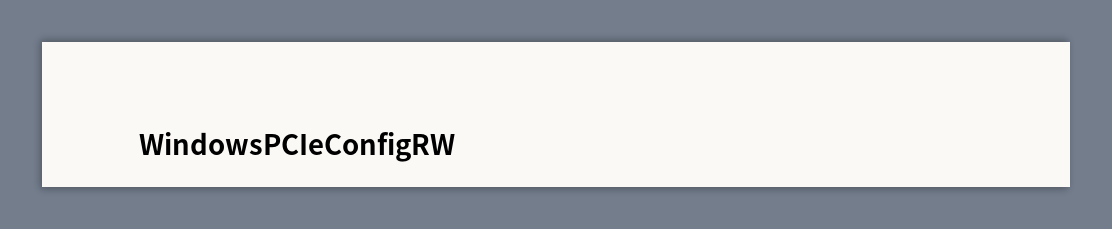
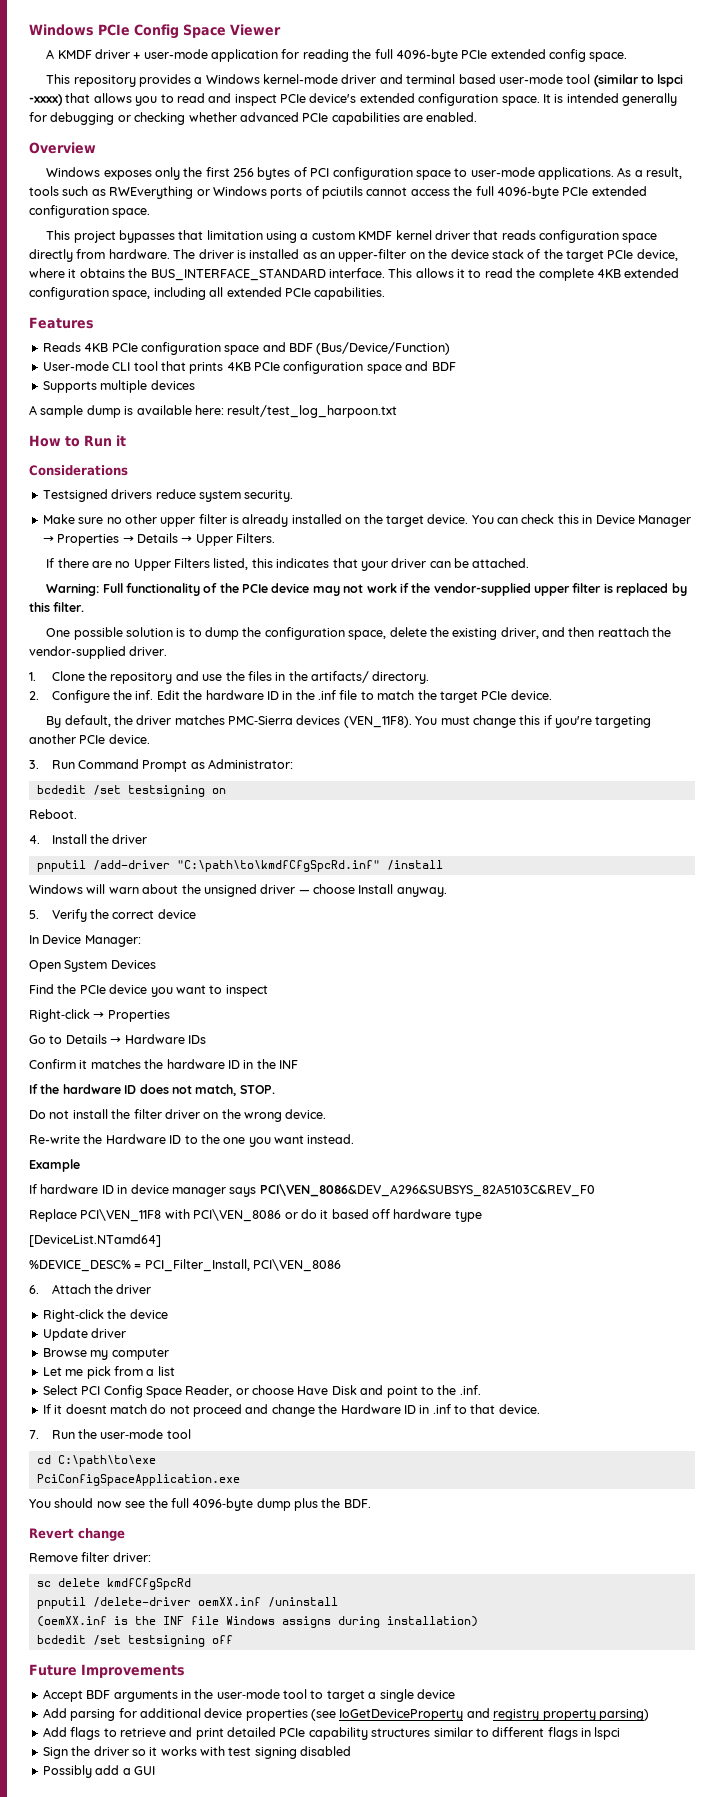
- WindowsPCIeConfigRW
+ Windows PCIe Config Space Viewer
+ A KMDF driver + user-mode application for reading the full 4096-byte PCIe extended config space.
+ This repository provides a Windows kernel-mode driver and terminal based user-mode tool (similar to lspci -xxxx) that allows you to read and inspect PCIe device's extended configuration space. It is intended generally for debugging or checking whether advanced PCIe capabilities are enabled.
+ Overview
+ Windows exposes only the first 256 bytes of PCI configuration space to user-mode applications. As a result, tools such as RWEverything or Windows ports of pciutils cannot access the full 4096-byte PCIe extended configuration space.
+ This project bypasses that limitation using a custom KMDF kernel driver that reads configuration space directly from hardware. The driver is installed as an upper-filter on the device stack of the target PCIe device, where it obtains the BUS_INTERFACE_STANDARD interface. This allows it to read the complete 4KB extended configuration space, including all extended PCIe capabilities.
+ Features
+ Reads 4KB PCIe configuration space and BDF (Bus/Device/Function)
+ User-mode CLI tool that prints 4KB PCIe configuration space and BDF
+ Supports multiple devices
+ A sample dump is available here: result/test_log_harpoon.txt
+ How to Run it
+ Considerations
+ Testsigned drivers reduce system security.
+ Make sure no other upper filter is already installed on the target device. You can check this in Device Manager → Properties → Details → Upper Filters.
+ If there are no Upper Filters listed, this indicates that your driver can be attached.
+ Warning: Full functionality of the PCIe device may not work if the vendor-supplied upper filter is replaced by this filter.
+ One possible solution is to dump the configuration space, delete the existing driver, and then reattach the vendor-supplied driver.
+ 1. Clone the repository and use the files in the artifacts/ directory.
+ 2. Configure the inf. Edit the hardware ID in the .inf file to match the target PCIe device.
+ By default, the driver matches PMC‑Sierra devices (VEN_11F8). You must change this if you're targeting another PCIe device.
+ 3. Run Command Prompt as Administrator:
+ bcdedit /set testsigning on
+ Reboot.
+ 4. Install the driver
+ pnputil /add-driver "C:\path\to\kmdfCfgSpcRd.inf" /install
+ Windows will warn about the unsigned driver — choose Install anyway.
+ 5. Verify the correct device
+ In Device Manager:
+ Open System Devices
+ Find the PCIe device you want to inspect
+ Right‑click → Properties
+ Go to Details → Hardware IDs
+ Confirm it matches the hardware ID in the INF
+ If the hardware ID does not match, STOP.
+ Do not install the filter driver on the wrong device.
+ Re-write the Hardware ID to the one you want instead.
+ Example
+ If hardware ID in device manager says PCI\VEN_8086&DEV_A296&SUBSYS_82A5103C&REV_F0
+ Replace PCI\VEN_11F8 with PCI\VEN_8086 or do it based off hardware type
+ [DeviceList.NTamd64]
+ %DEVICE_DESC% = PCI_Filter_Install, PCI\VEN_8086
+ 6. Attach the driver
+ Right‑click the device
+ Update driver
+ Browse my computer
+ Let me pick from a list
+ Select PCI Config Space Reader, or choose Have Disk and point to the .inf.
+ If it doesnt match do not proceed and change the Hardware ID in .inf to that device.
+ 7. Run the user‑mode tool
+ cd C:\path\to\exe
+ PciConfigSpaceApplication.exe
+ You should now see the full 4096‑byte dump plus the BDF.
+ Revert change
+ Remove filter driver:
+ sc delete kmdfCfgSpcRd
+ pnputil /delete-driver oemXX.inf /uninstall
+ (oemXX.inf is the INF file Windows assigns during installation)
+ bcdedit /set testsigning off
+ Future Improvements
+ Accept BDF arguments in the user‑mode tool to target a single device
+ Add parsing for additional device properties (see IoGetDeviceProperty and registry property parsing)
+ Add flags to retrieve and print detailed PCIe capability structures similar to different flags in lspci
+ Sign the driver so it works with test signing disabled
+ Possibly add a GUI

